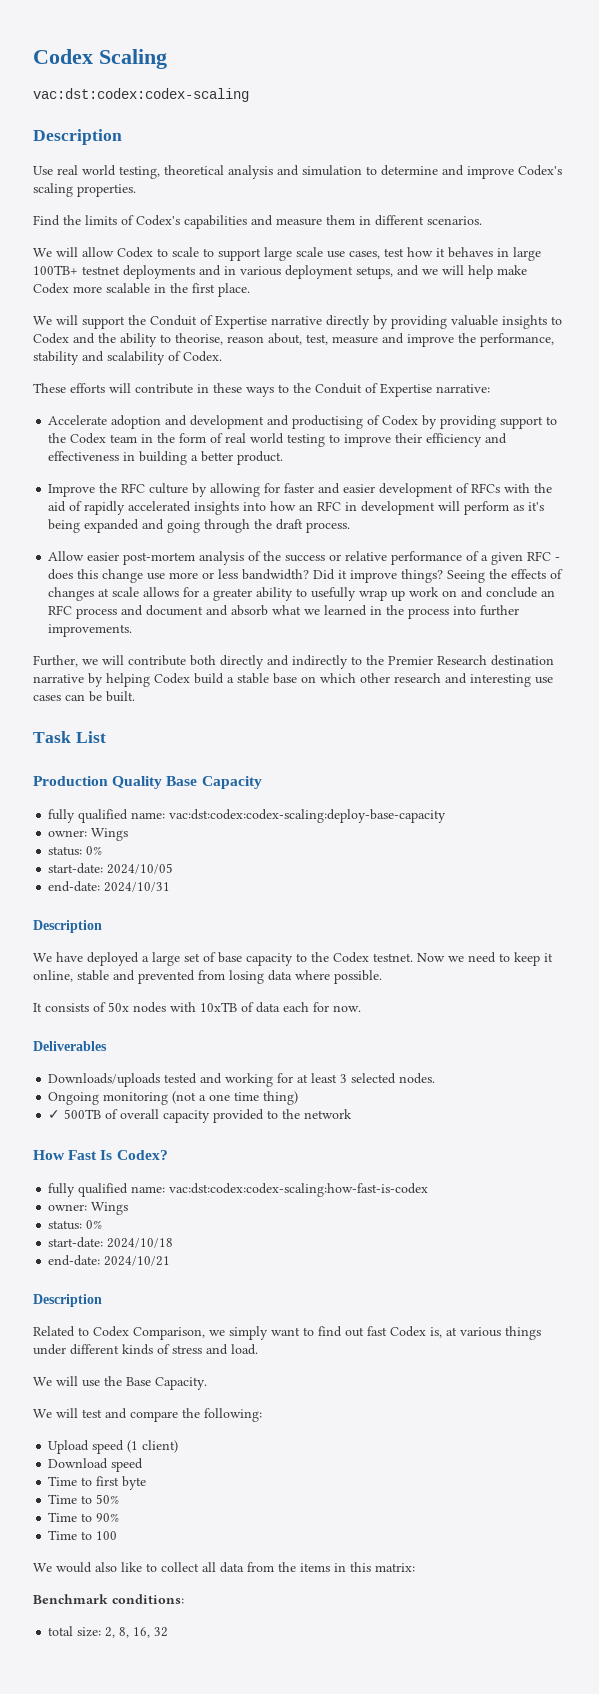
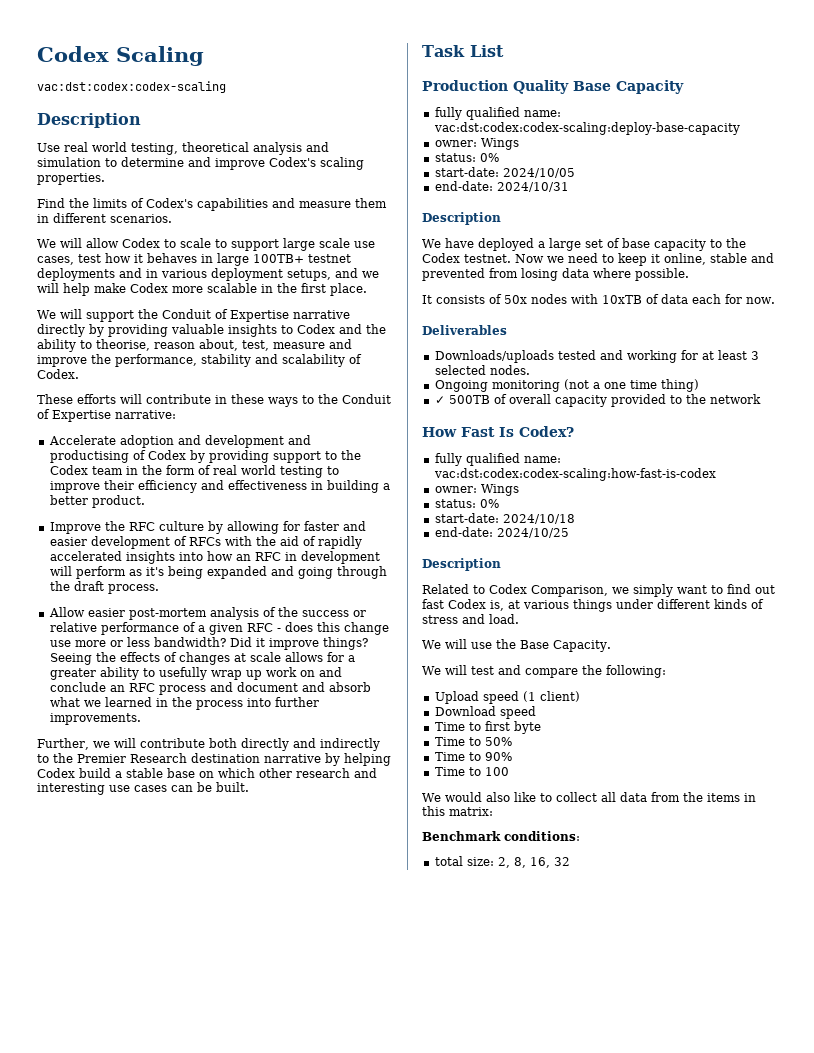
- end-date: 2024/10/21
+ end-date: 2024/10/25

